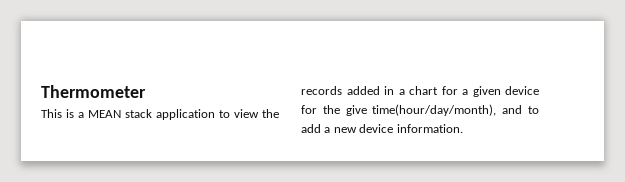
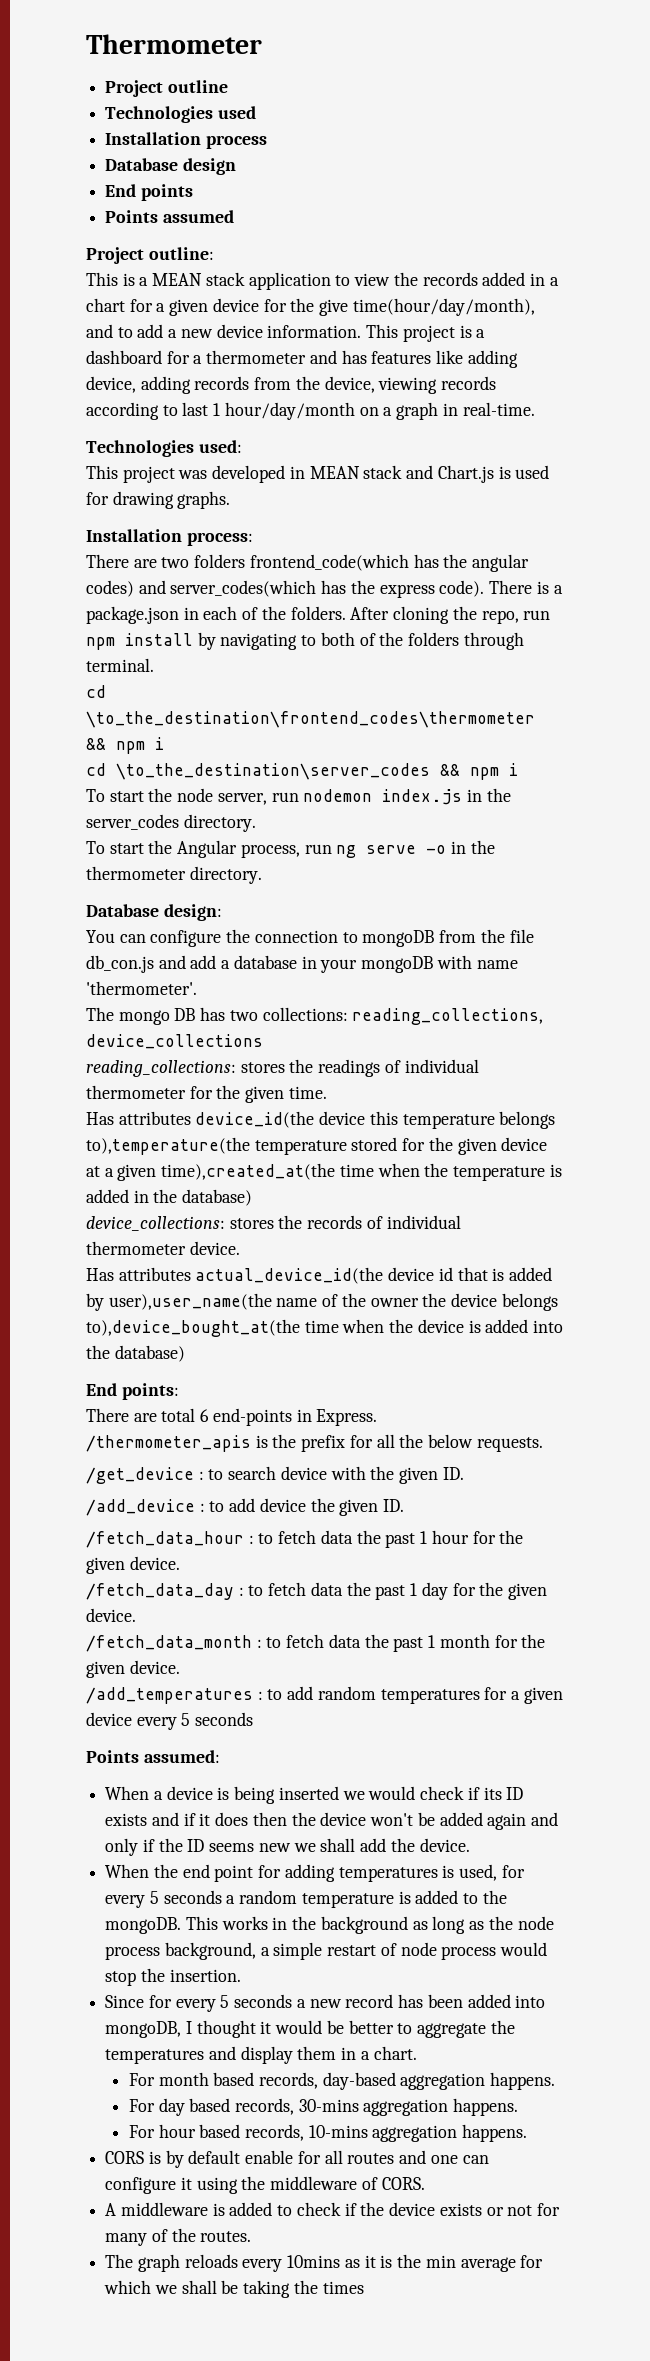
+ Project outline
+ Technologies used
+ Installation process
+ Database design
+ End points
+ Points assumed
+ Project outline:
+ This project is a dashboard for a thermometer and has features like adding device, adding records from the device, viewing records according to last 1 hour/day/month on a graph in real-time.
+ Technologies used:
+ This project was developed in MEAN stack and Chart.js is used for drawing graphs.
+ Installation process:
+ There are two folders frontend_code(which has the angular codes) and server_codes(which has the express code). There is a package.json in each of the folders. After cloning the repo, run npm install by navigating to both of the folders through terminal.
+ cd \to_the_destination\frontend_codes\thermometer && npm i
+ cd \to_the_destination\server_codes && npm i
+ To start the node server, run nodemon index.js in the server_codes directory.
+ To start the Angular process, run ng serve -o in the thermometer directory.
+ Database design:
+ You can configure the connection to mongoDB from the file db_con.js and add a database in your mongoDB with name 'thermometer'.
+ The mongo DB has two collections: reading_collections, device_collections
+ reading_collections: stores the readings of individual thermometer for the given time.
+ Has attributes device_id(the device this temperature belongs to),temperature(the temperature stored for the given device at a given time),created_at(the time when the temperature is added in the database)
+ device_collections: stores the records of individual thermometer device.
+ Has attributes actual_device_id(the device id that is added by user),user_name(the name of the owner the device belongs to),device_bought_at(the time when the device is added into the database)
+ End points:
+ There are total 6 end-points in Express.
+ /thermometer_apis is the prefix for all the below requests.
+ /get_device : to search device with the given ID.
+ /add_device : to add device the given ID.
+ /fetch_data_hour : to fetch data the past 1 hour for the given device.
+ /fetch_data_day : to fetch data the past 1 day for the given device.
+ /fetch_data_month : to fetch data the past 1 month for the given device.
+ /add_temperatures : to add random temperatures for a given device every 5 seconds
+ Points assumed:
+ When a device is being inserted we would check if its ID exists and if it does then the device won't be added again and only if the ID seems new we shall add the device.
+ When the end point for adding temperatures is used, for every 5 seconds a random temperature is added to the mongoDB. This works in the background as long as the node process background, a simple restart of node process would stop the insertion.
+ Since for every 5 seconds a new record has been added into mongoDB, I thought it would be better to aggregate the temperatures and display them in a chart.
+ For month based records, day-based aggregation happens.
+ For day based records, 30-mins aggregation happens.
+ For hour based records, 10-mins aggregation happens.
+ CORS is by default enable for all routes and one can configure it using the middleware of CORS.
+ A middleware is added to check if the device exists or not for many of the routes.
+ The graph reloads every 10mins as it is the min average for which we shall be taking the times

